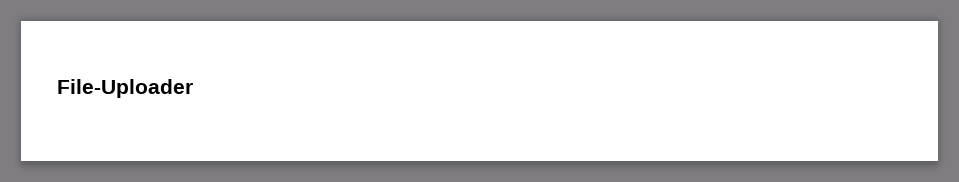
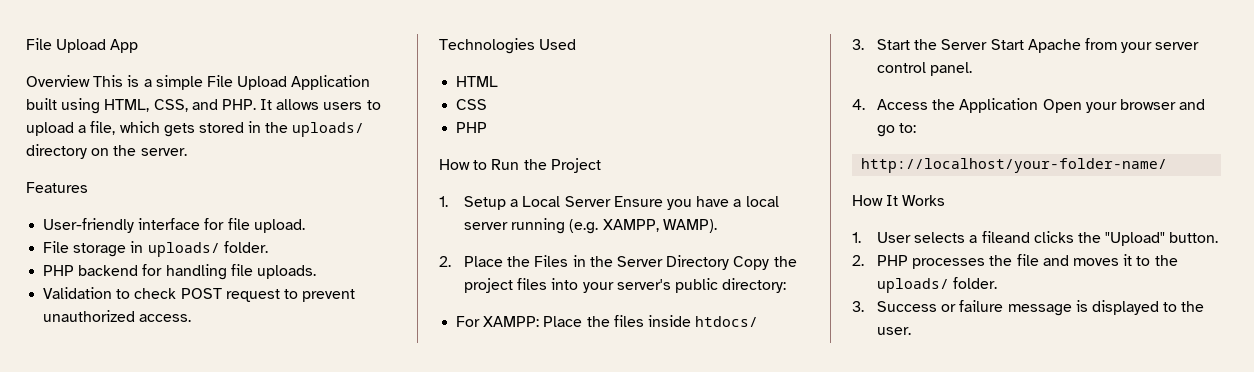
- File-Uploader
+ File Upload App
+ Overview This is a simple File Upload Application built using HTML, CSS, and PHP. It allows users to upload a file, which gets stored in the uploads/ directory on the server.
+ Features
+ User-friendly interface for file upload.
+ File storage in uploads/ folder.
+ PHP backend for handling file uploads.
+ Validation to check POST request to prevent unauthorized access.
+ Technologies Used
+ HTML
+ CSS
+ PHP
+ How to Run the Project
+ 1. Setup a Local Server Ensure you have a local server running (e.g. XAMPP, WAMP).
+ 2. Place the Files in the Server Directory Copy the project files into your server's public directory:
+ For XAMPP: Place the files inside htdocs/
+ 3. Start the Server Start Apache from your server control panel.
+ 4. Access the Application Open your browser and go to:
+ http://localhost/your-folder-name/
+ How It Works
+ 1. User selects a fileand clicks the "Upload" button.
+ 2. PHP processes the file and moves it to the uploads/ folder.
+ 3. Success or failure message is displayed to the user.

